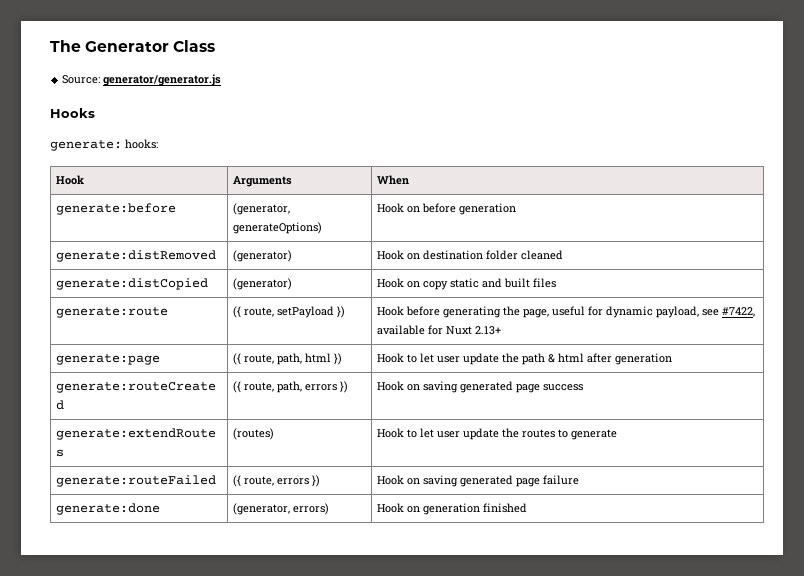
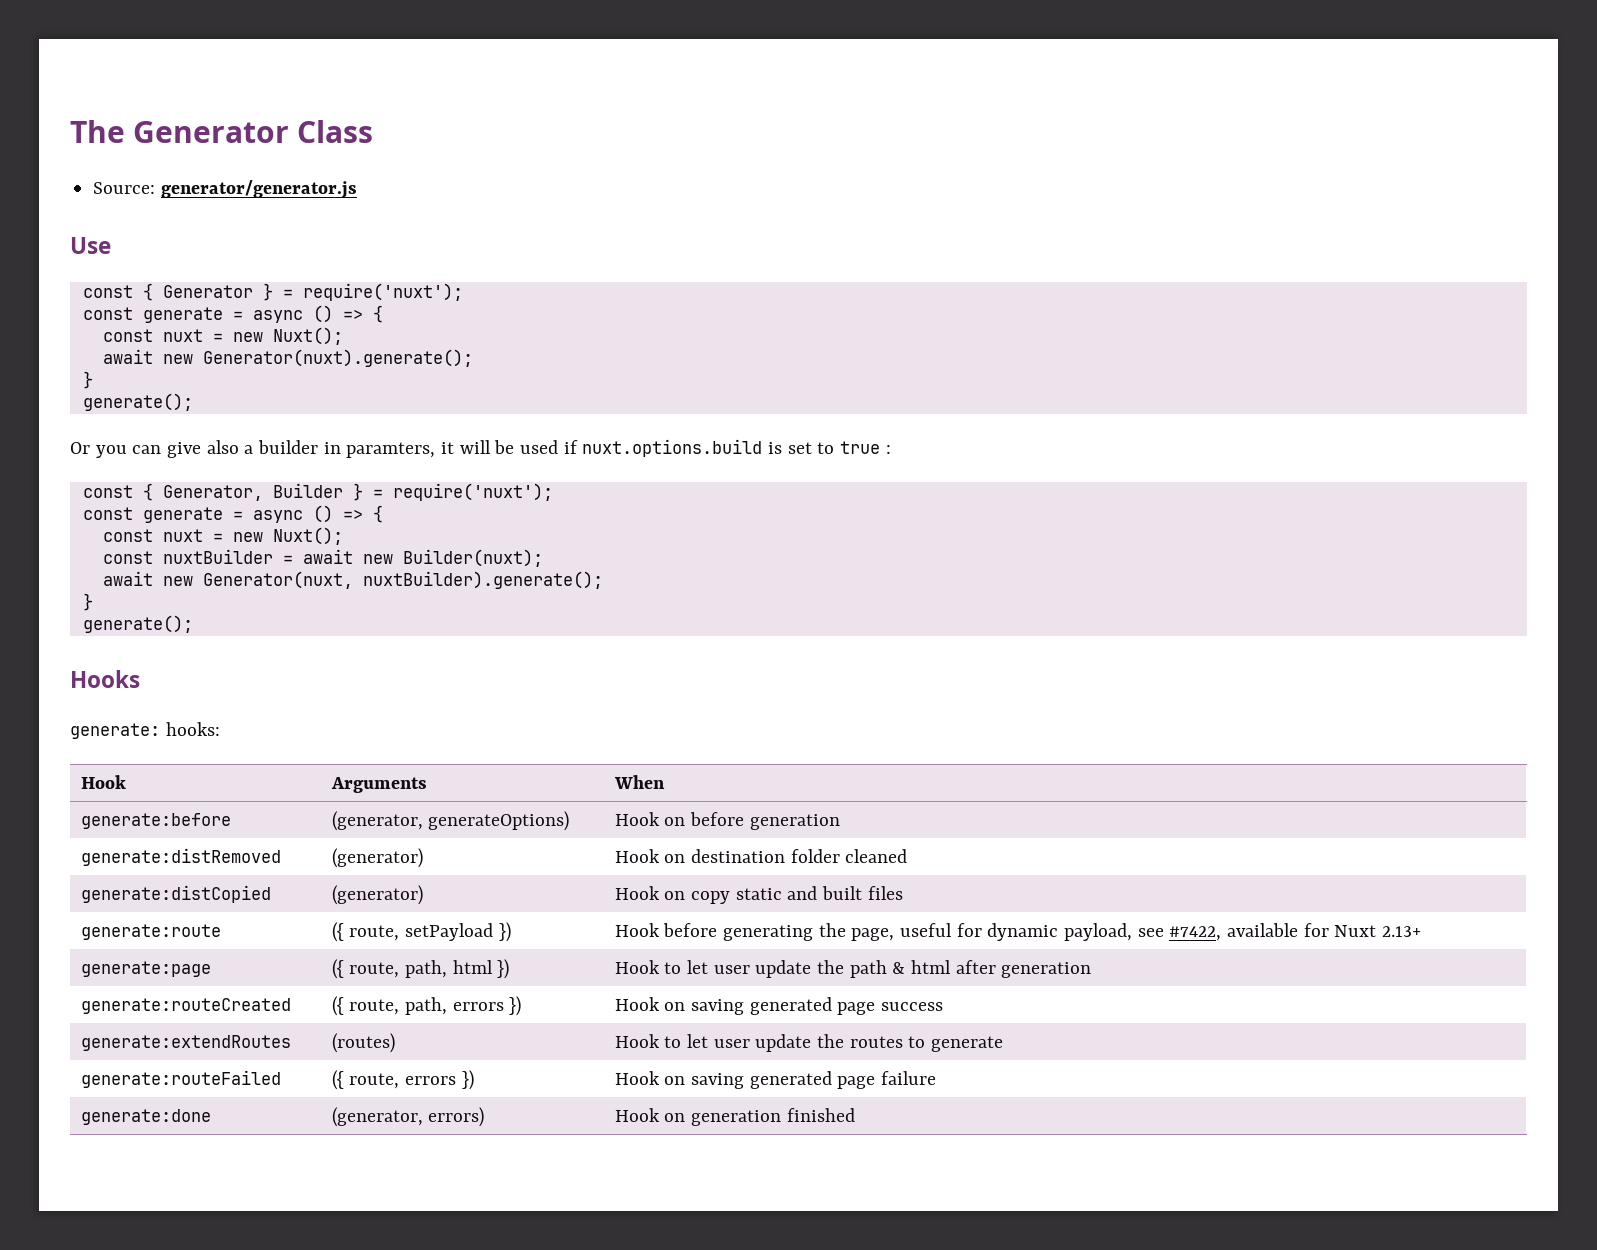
+ Use
+ const { Generator } = require('nuxt');
+ const generate = async () => {
+ const nuxt = new Nuxt();
+ await new Generator(nuxt).generate();
+ }
+ generate();
+ Or you can give also a builder in paramters, it will be used if nuxt.options.build is set to true :
+ const { Generator, Builder } = require('nuxt');
+ const generate = async () => {
+ const nuxt = new Nuxt();
+ const nuxtBuilder = await new Builder(nuxt);
+ await new Generator(nuxt, nuxtBuilder).generate();
+ }
+ generate();

